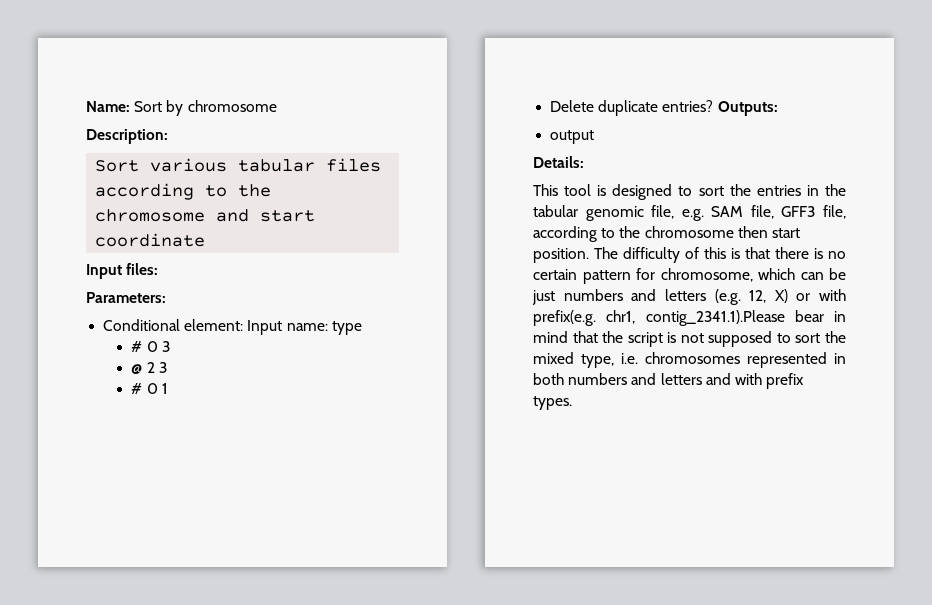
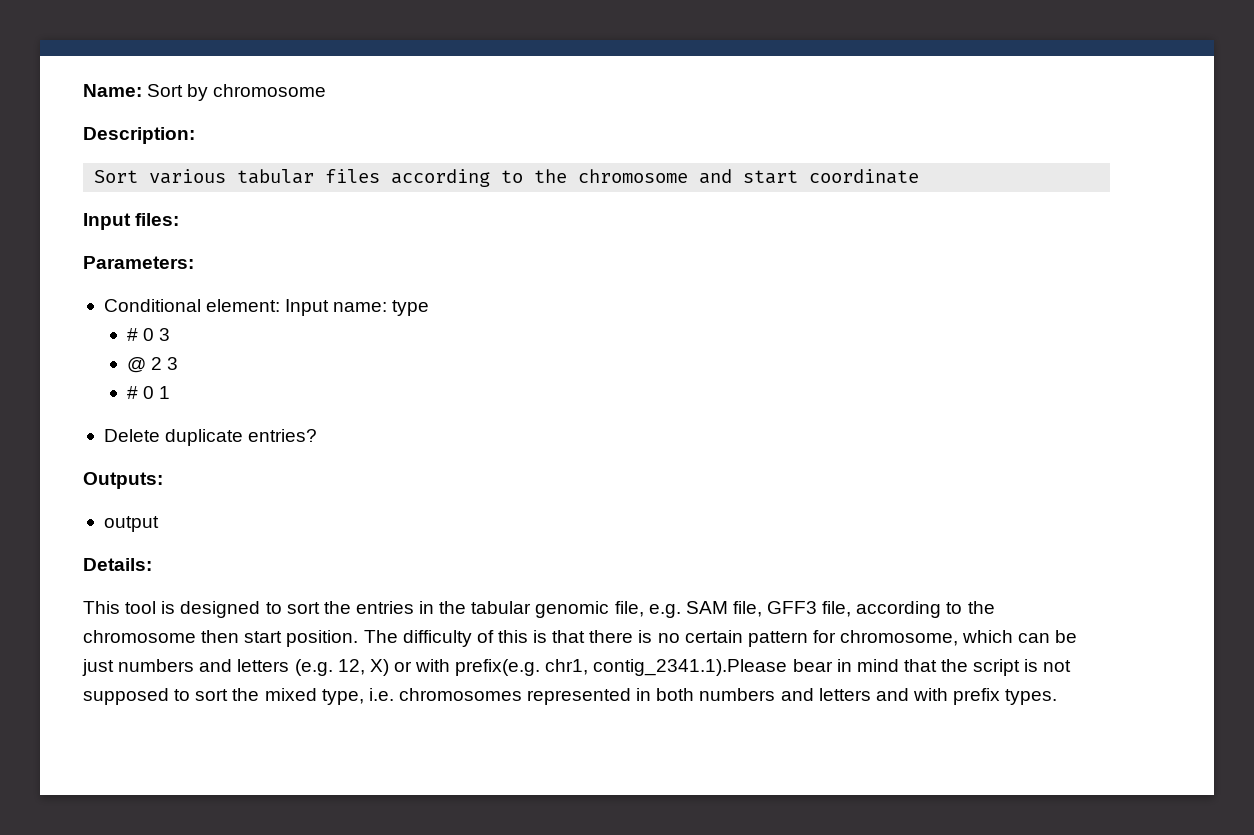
- Delete duplicate entries? Outputs:
+ Delete duplicate entries?
+ Outputs:

